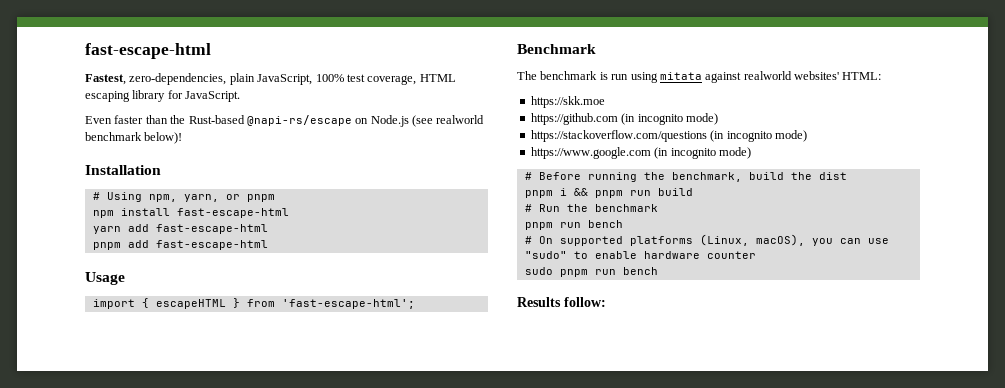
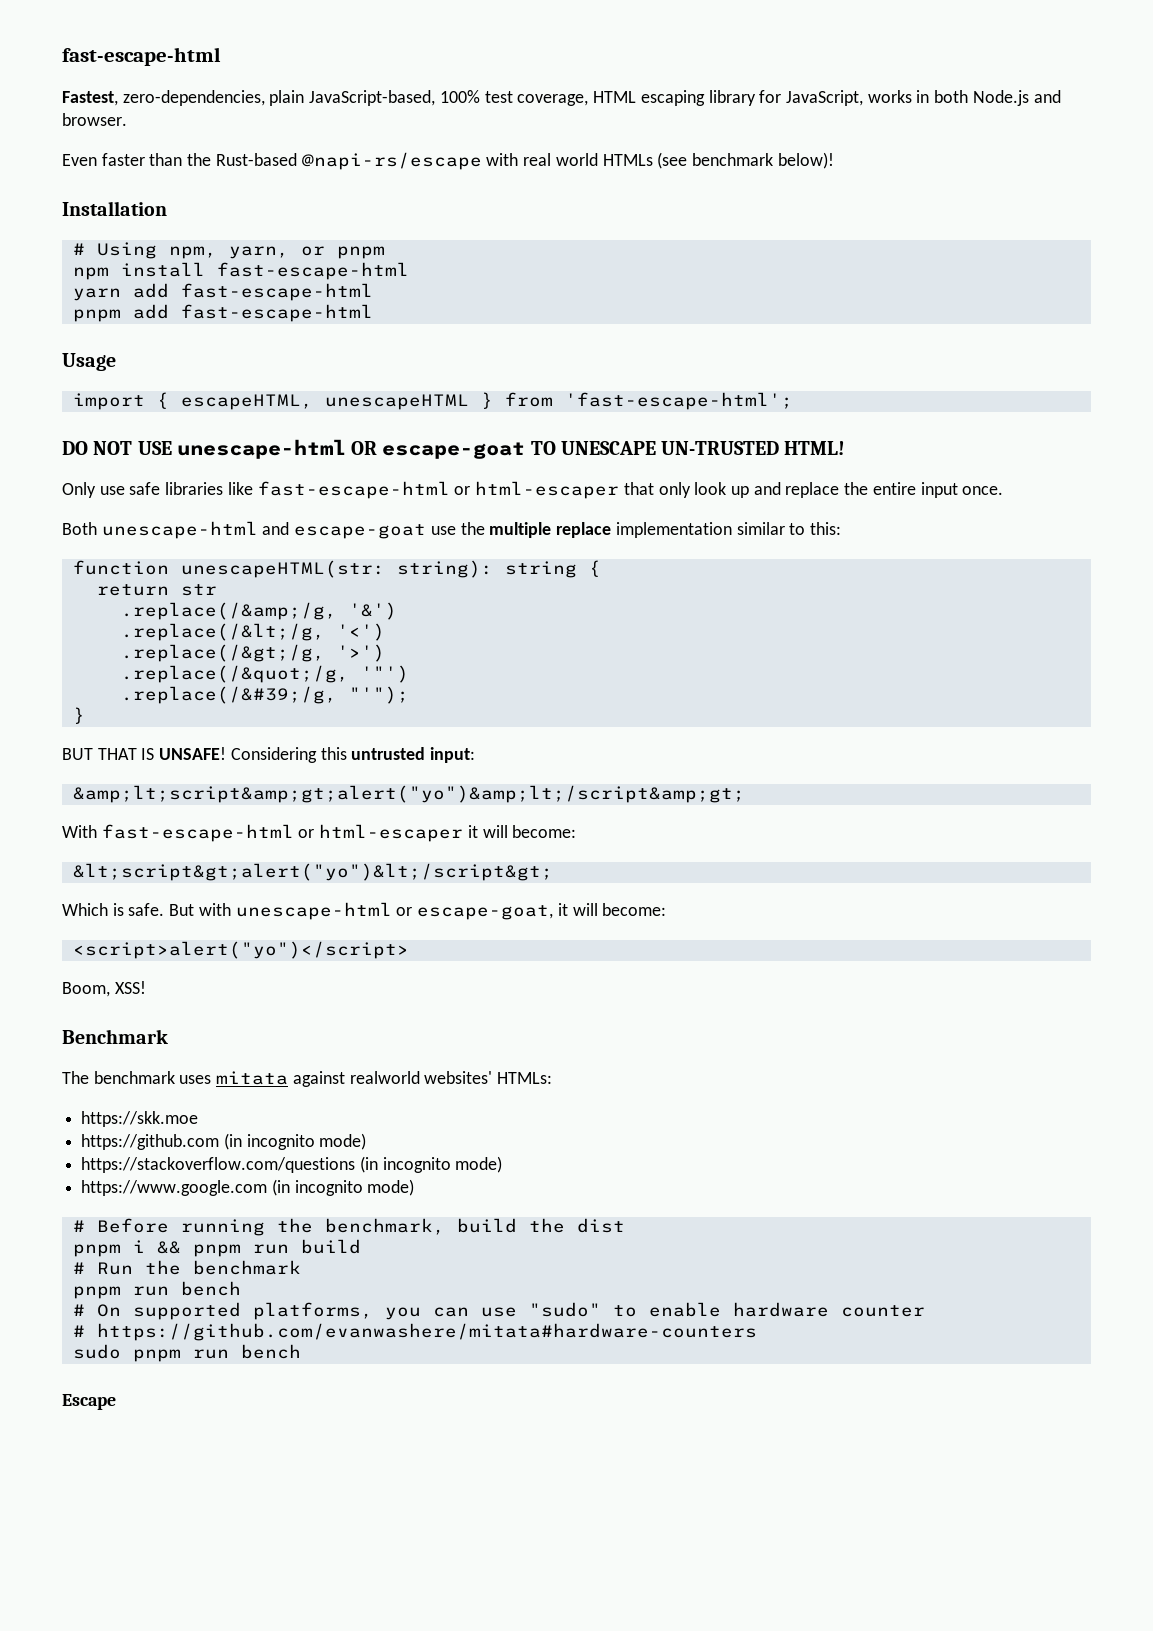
- Fastest, zero-dependencies, plain JavaScript, 100% test coverage, HTML escaping library for JavaScript.
+ Fastest, zero-dependencies, plain JavaScript-based, 100% test coverage, HTML escaping library for JavaScript, works in both Node.js and browser.
- Even faster than the Rust-based @napi-rs/escape on Node.js (see realworld benchmark below)!
+ Even faster than the Rust-based @napi-rs/escape with real world HTMLs (see benchmark below)!
- import { escapeHTML } from 'fast-escape-html';
+ import { escapeHTML, unescapeHTML } from 'fast-escape-html';
+ DO NOT USE unescape-html OR escape-goat TO UNESCAPE UN-TRUSTED HTML!
+ Only use safe libraries like fast-escape-html or html-escaper that only look up and replace the entire input once.
+ Both unescape-html and escape-goat use the multiple replace implementation similar to this:
+ function unescapeHTML(str: string): string {
+ return str
+ .replace(/&amp;/g, '&')
+ .replace(/&lt;/g, '<')
+ .replace(/&gt;/g, '>')
+ .replace(/&quot;/g, '"')
+ .replace(/&#39;/g, "'");
+ }
+ BUT THAT IS UNSAFE! Considering this untrusted input:
+ &amp;lt;script&amp;gt;alert("yo")&amp;lt;/script&amp;gt;
+ With fast-escape-html or html-escaper it will become:
+ &lt;script&gt;alert("yo")&lt;/script&gt;
+ Which is safe. But with unescape-html or escape-goat, it will become:
+ <script>alert("yo")</script>
+ Boom, XSS!
- The benchmark is run using mitata against realworld websites' HTML:
+ The benchmark uses mitata against realworld websites' HTMLs:
- # On supported platforms (Linux, macOS), you can use "sudo" to enable hardware counter
+ # On supported platforms, you can use "sudo" to enable hardware counter
+ # https://github.com/evanwashere/mitata#hardware-counters
- Results follow:
+ Escape

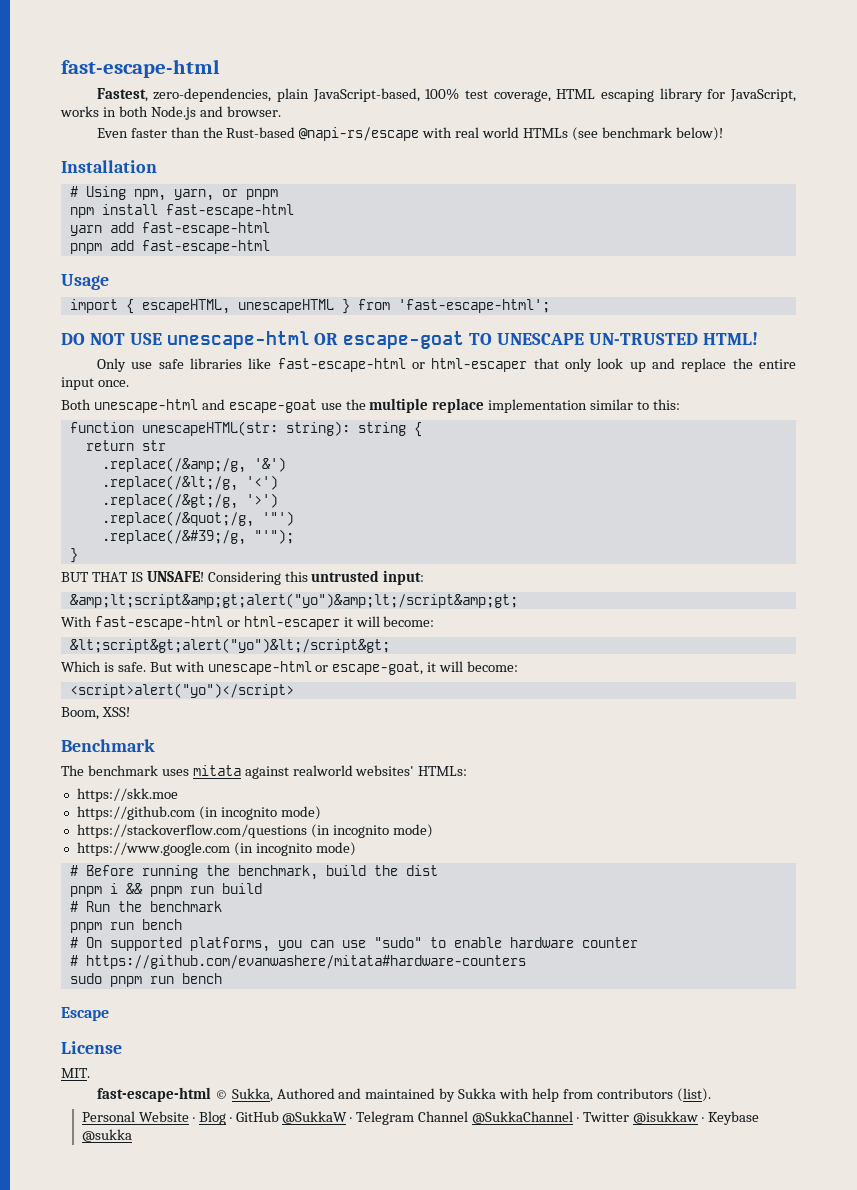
+ License
+ MIT.
+ fast-escape-html © Sukka, Authored and maintained by Sukka with help from contributors (list).
+ Personal Website · Blog · GitHub @SukkaW · Telegram Channel @SukkaChannel · Twitter @isukkaw · Keybase @sukka

